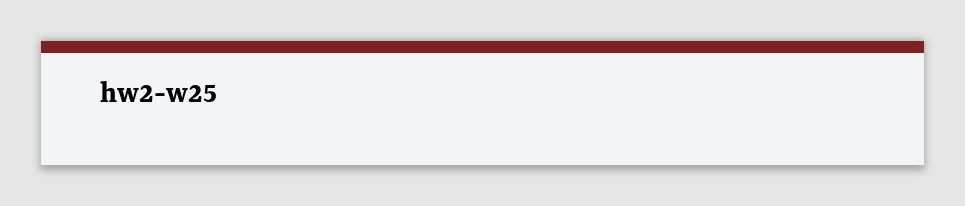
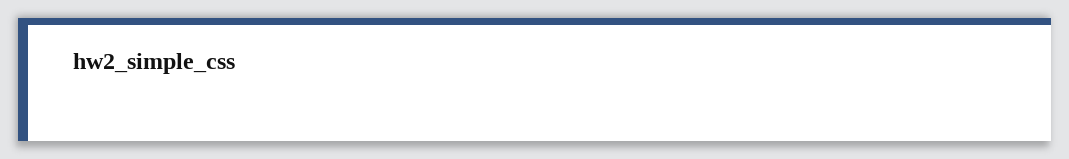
- hw2-w25
+ hw2_simple_css

